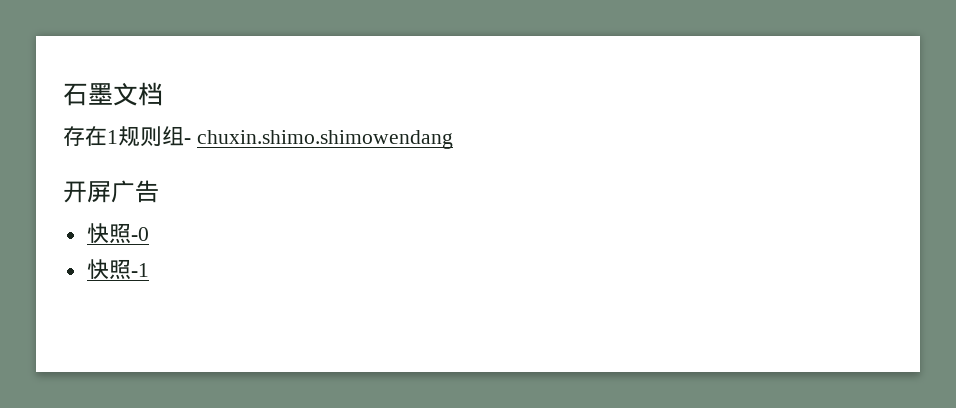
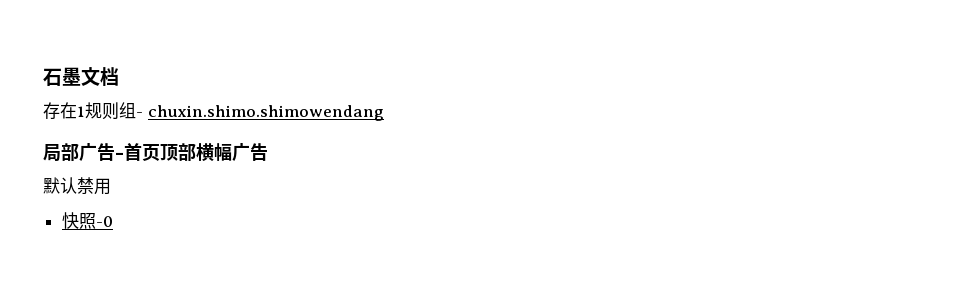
- 开屏广告
+ 局部广告-首页顶部横幅广告
+ 默认禁用
- 快照-1

